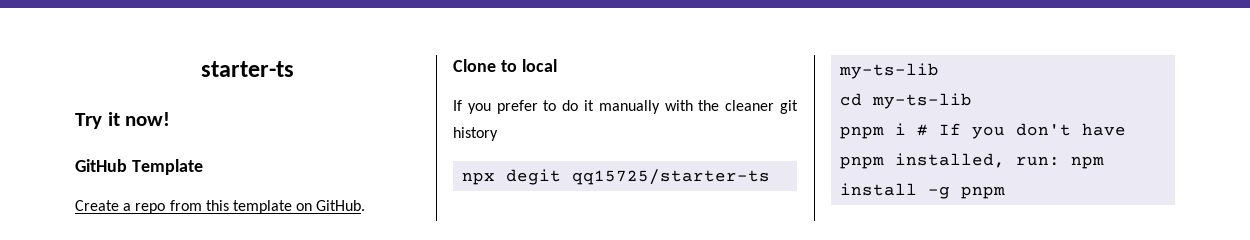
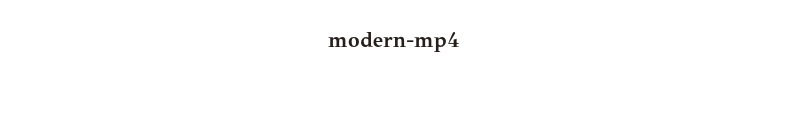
- starter-ts
- Try it now!
- GitHub Template
- Create a repo from this template on GitHub.
- Clone to local
- If you prefer to do it manually with the cleaner git history
- npx degit qq15725/starter-ts my-ts-lib
- cd my-ts-lib
- pnpm i # If you don't have pnpm installed, run: npm install -g pnpm
+ modern-mp4

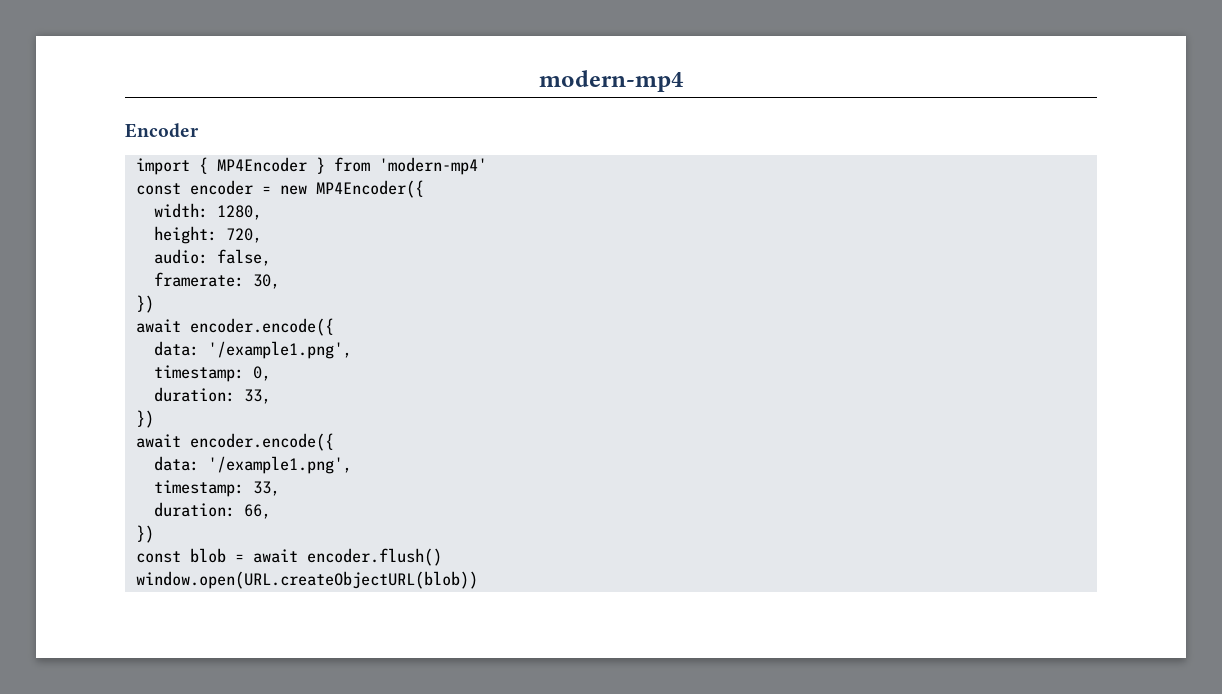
+ Encoder
+ import { MP4Encoder } from 'modern-mp4'
+ const encoder = new MP4Encoder({
+ width: 1280,
+ height: 720,
+ audio: false,
+ framerate: 30,
+ })
+ await encoder.encode({
+ data: '/example1.png',
+ timestamp: 0,
+ duration: 33,
+ })
+ await encoder.encode({
+ data: '/example1.png',
+ timestamp: 33,
+ duration: 66,
+ })
+ const blob = await encoder.flush()
+ window.open(URL.createObjectURL(blob))

